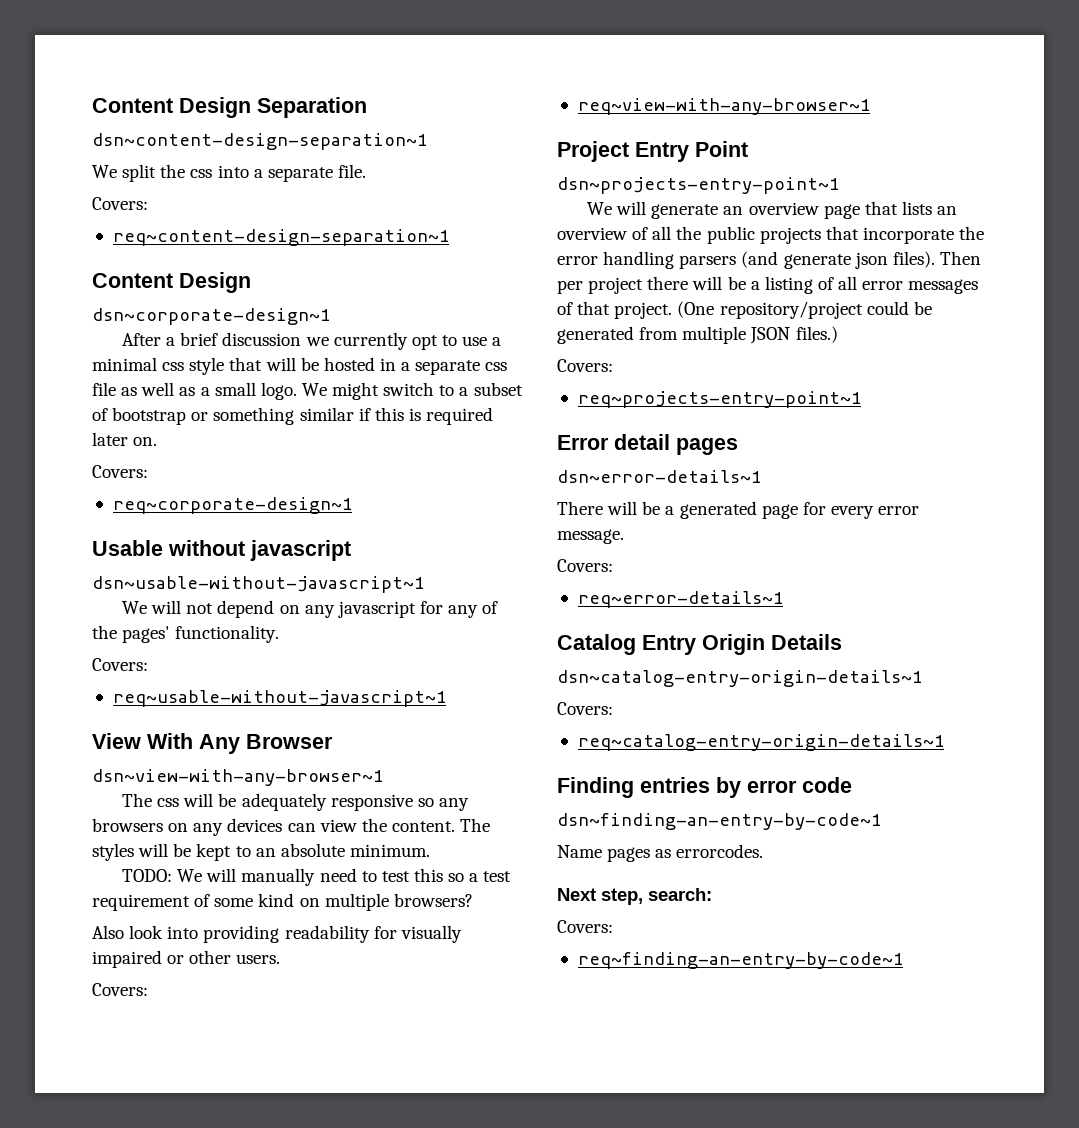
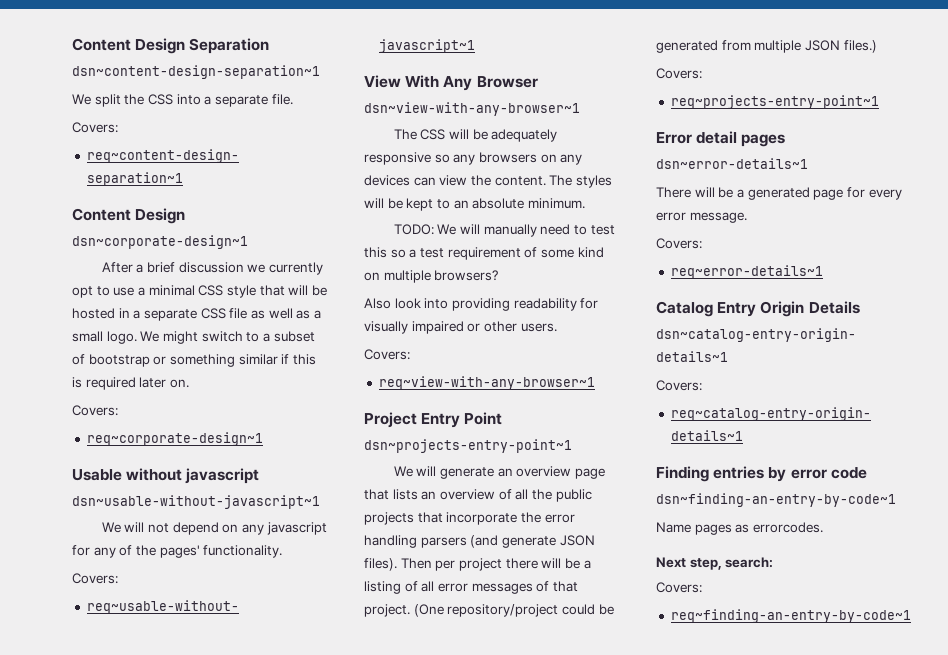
- We split the css into a separate file.
+ We split the CSS into a separate file.
- After a brief discussion we currently opt to use a minimal css style that will be hosted in a separate css file as well as a small logo.
+ After a brief discussion we currently opt to use a minimal CSS style that will be hosted in a separate CSS file as well as a small logo.
- The css will be adequately responsive so any browsers on any devices can view the content.
+ The CSS will be adequately responsive so any browsers on any devices can view the content.
- We will generate an overview page that lists an overview of all the public projects that incorporate the error handling parsers (and generate json files).
+ We will generate an overview page that lists an overview of all the public projects that incorporate the error handling parsers (and generate JSON files).

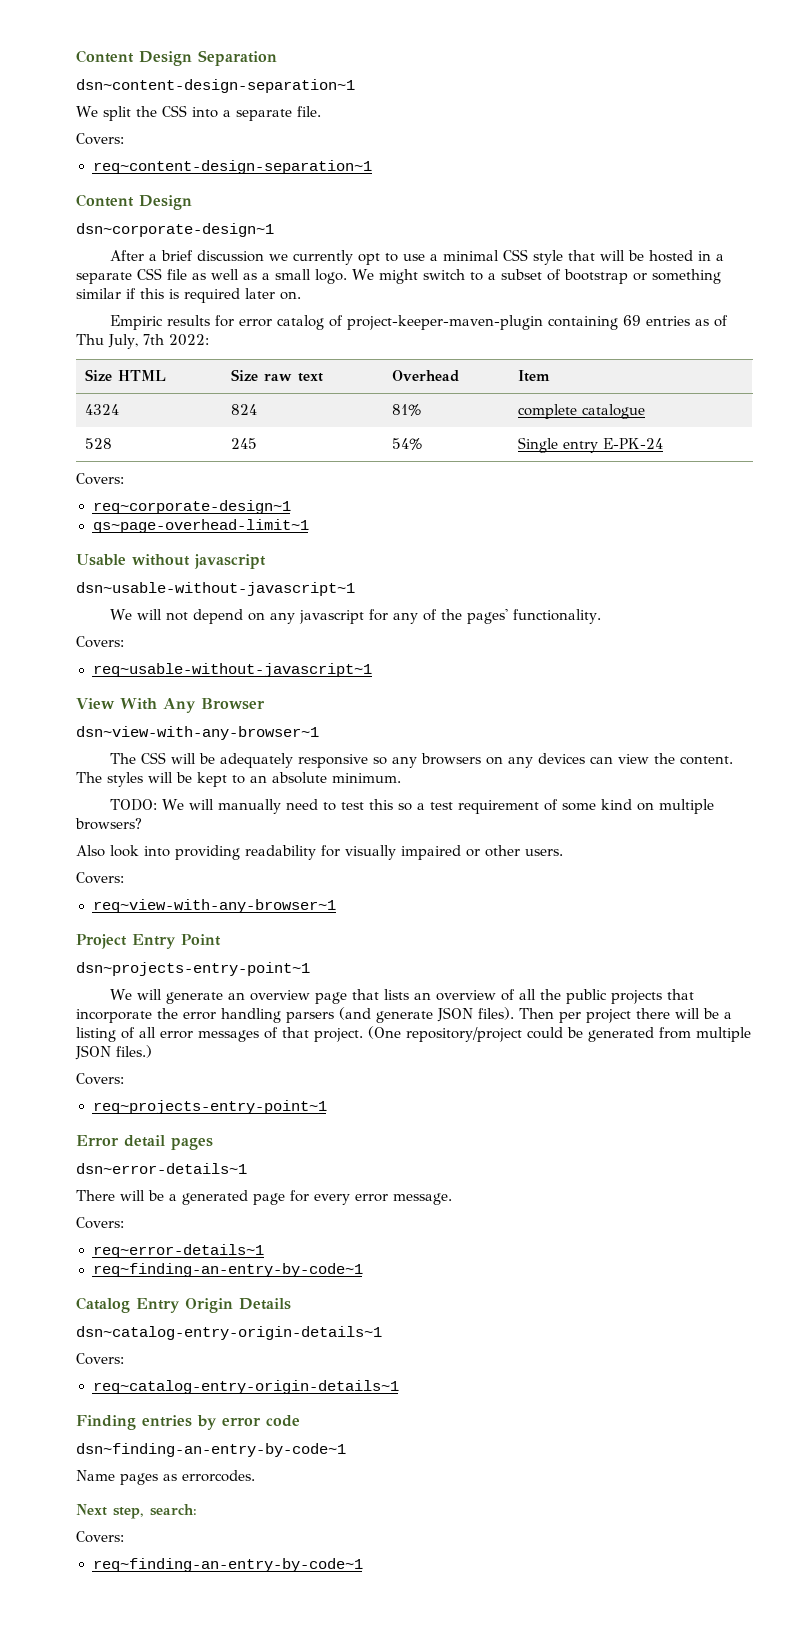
+ Empiric results for error catalog of project-keeper-maven-plugin containing 69 entries as of Thu July, 7th 2022:
+ Size HTML | Size raw text | Overhead | Item
+ 4324 | 824 | 81% | complete catalogue
+ 528 | 245 | 54% | Single entry E-PK-24
+ qs~page-overhead-limit~1
  req~error-details~1
+ req~finding-an-entry-by-code~1

